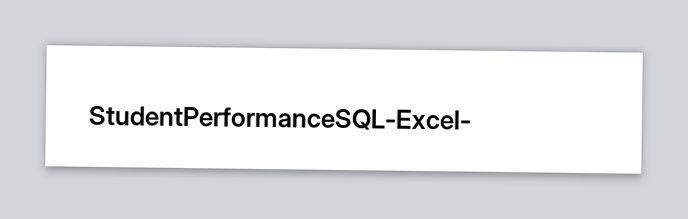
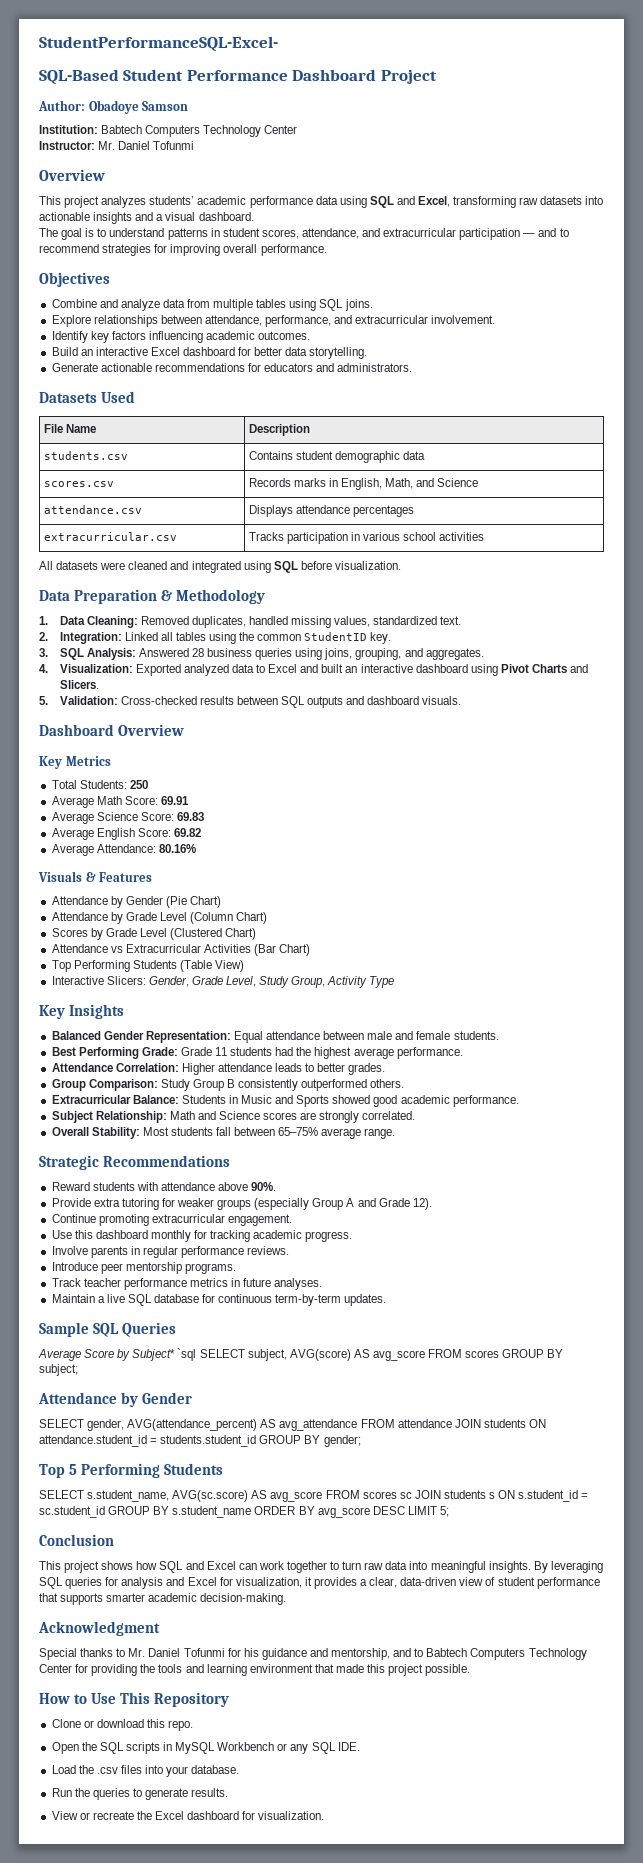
+ SQL-Based Student Performance Dashboard Project
+ Author: Obadoye Samson
+ Institution: Babtech Computers Technology Center
+ Instructor: Mr. Daniel Tofunmi
+ Overview
+ This project analyzes students’ academic performance data using SQL and Excel, transforming raw datasets into actionable insights and a visual dashboard.
+ The goal is to understand patterns in student scores, attendance, and extracurricular participation — and to recommend strategies for improving overall performance.
+ Objectives
+ Combine and analyze data from multiple tables using SQL joins.
+ Explore relationships between attendance, performance, and extracurricular involvement.
+ Identify key factors influencing academic outcomes.
+ Build an interactive Excel dashboard for better data storytelling.
+ Generate actionable recommendations for educators and administrators.
+ Datasets Used
+ File Name | Description
+ students.csv | Contains student demographic data
+ scores.csv | Records marks in English, Math, and Science
+ attendance.csv | Displays attendance percentages
+ extracurricular.csv | Tracks participation in various school activities
+ All datasets were cleaned and integrated using SQL before visualization.
+ Data Preparation & Methodology
+ 1. Data Cleaning: Removed duplicates, handled missing values, standardized text.
+ 2. Integration: Linked all tables using the common StudentID key.
+ 3. SQL Analysis: Answered 28 business queries using joins, grouping, and aggregates.
+ 4. Visualization: Exported analyzed data to Excel and built an interactive dashboard using Pivot Charts and Slicers.
+ 5. Validation: Cross-checked results between SQL outputs and dashboard visuals.
+ Dashboard Overview
+ Key Metrics
+ Total Students: 250
+ Average Math Score: 69.91
+ Average Science Score: 69.83
+ Average English Score: 69.82
+ Average Attendance: 80.16%
+ Visuals & Features
+ Attendance by Gender (Pie Chart)
+ Attendance by Grade Level (Column Chart)
+ Scores by Grade Level (Clustered Chart)
+ Attendance vs Extracurricular Activities (Bar Chart)
+ Top Performing Students (Table View)
+ Interactive Slicers: Gender, Grade Level, Study Group, Activity Type
+ Key Insights
+ Balanced Gender Representation: Equal attendance between male and female students.
+ Best Performing Grade: Grade 11 students had the highest average performance.
+ Attendance Correlation: Higher attendance leads to better grades.
+ Group Comparison: Study Group B consistently outperformed others.
+ Extracurricular Balance: Students in Music and Sports showed good academic performance.
+ Subject Relationship: Math and Science scores are strongly correlated.
+ Overall Stability: Most students fall between 65–75% average range.
+ Strategic Recommendations
+ Reward students with attendance above 90%.
+ Provide extra tutoring for weaker groups (especially Group A and Grade 12).
+ Continue promoting extracurricular engagement.
+ Use this dashboard monthly for tracking academic progress.
+ Involve parents in regular performance reviews.
+ Introduce peer mentorship programs.
+ Track teacher performance metrics in future analyses.
+ Maintain a live SQL database for continuous term-by-term updates.
+ Sample SQL Queries
+ Average Score by Subject* `sql SELECT subject, AVG(score) AS avg_score FROM scores GROUP BY subject;
+ Attendance by Gender
+ SELECT gender, AVG(attendance_percent) AS avg_attendance FROM attendance JOIN students ON attendance.student_id = students.student_id GROUP BY gender;
+ Top 5 Performing Students
+ SELECT s.student_name, AVG(sc.score) AS avg_score FROM scores sc JOIN students s ON s.student_id = sc.student_id GROUP BY s.student_name ORDER BY avg_score DESC LIMIT 5;
+ Conclusion
+ This project shows how SQL and Excel can work together to turn raw data into meaningful insights. By leveraging SQL queries for analysis and Excel for visualization, it provides a clear, data-driven view of student performance that supports smarter academic decision-making.
+ Acknowledgment
+ Special thanks to Mr. Daniel Tofunmi for his guidance and mentorship, and to Babtech Computers Technology Center for providing the tools and learning environment that made this project possible.
+ How to Use This Repository
+ Clone or download this repo.
+ Open the SQL scripts in MySQL Workbench or any SQL IDE.
+ Load the .csv files into your database.
+ Run the queries to generate results.
+ View or recreate the Excel dashboard for visualization.

